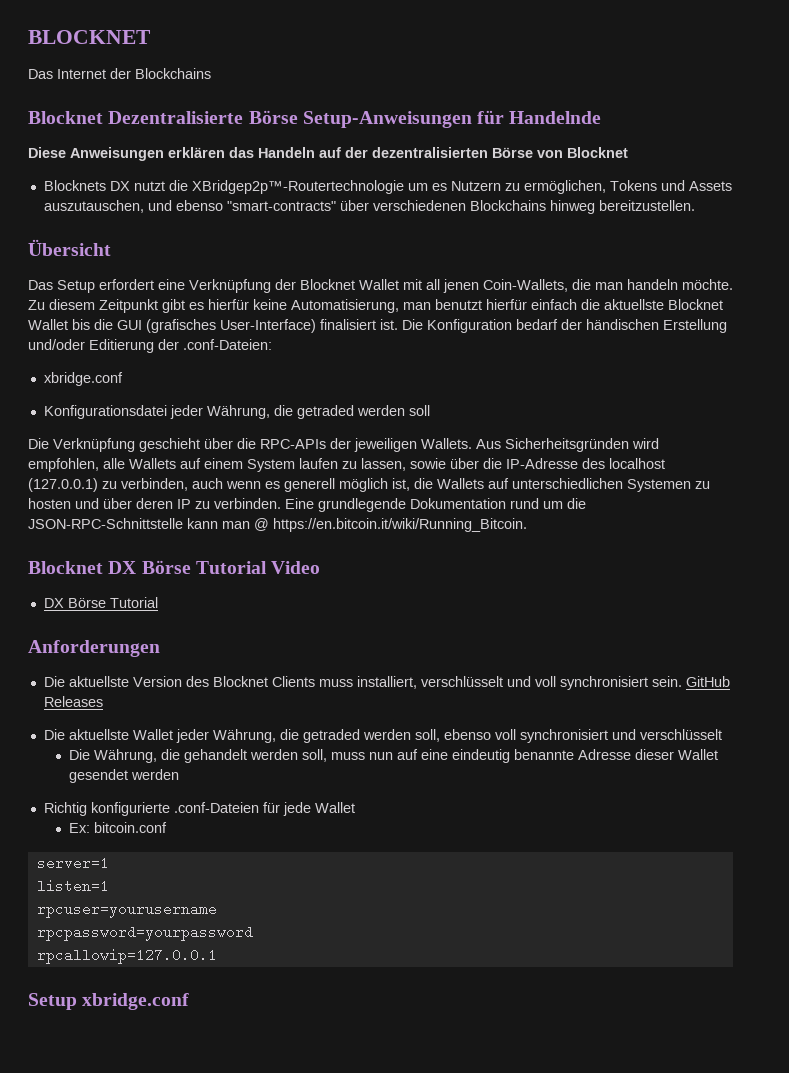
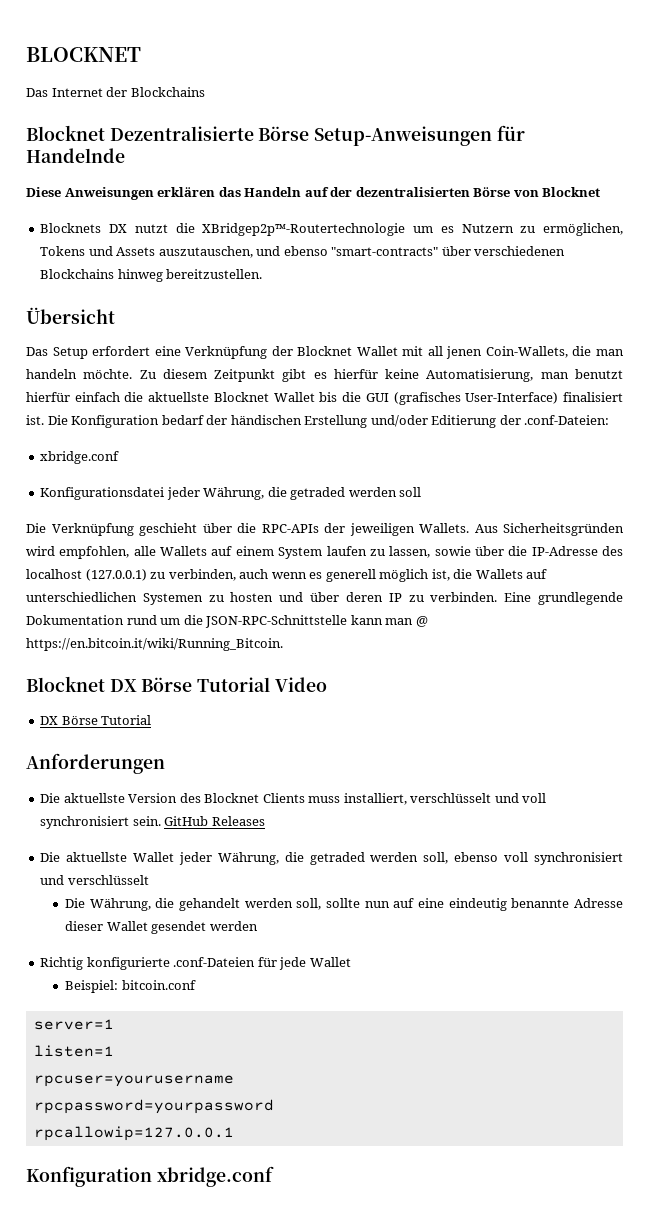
- Die Währung, die gehandelt werden soll, muss nun auf eine eindeutig benannte Adresse dieser Wallet gesendet werden
+ Die Währung, die gehandelt werden soll, sollte nun auf eine eindeutig benannte Adresse dieser Wallet gesendet werden
- Ex: bitcoin.conf
+ Beispiel: bitcoin.conf
- Setup xbridge.conf
+ Konfiguration xbridge.conf

